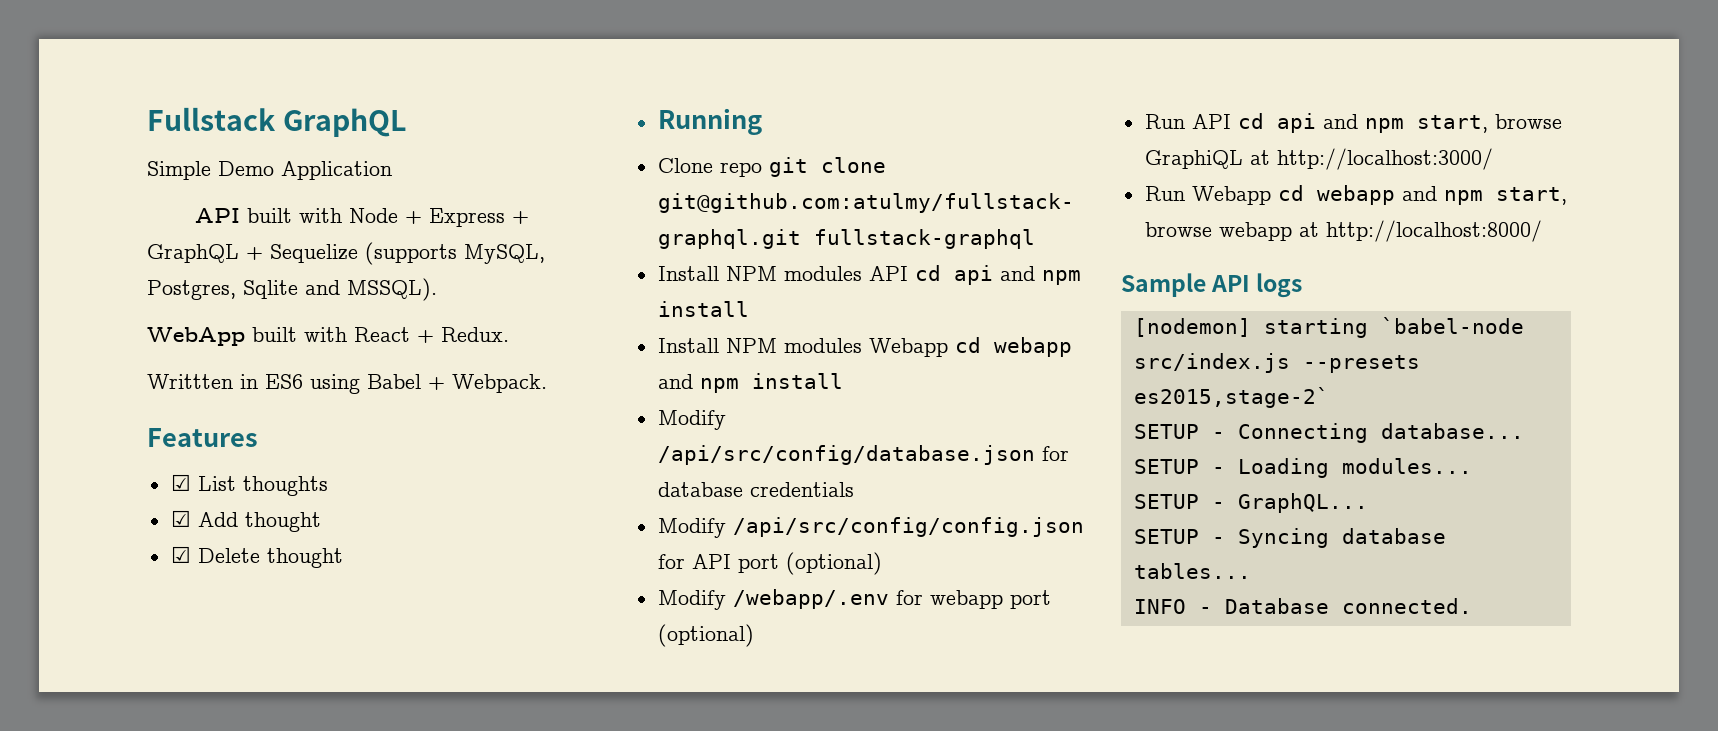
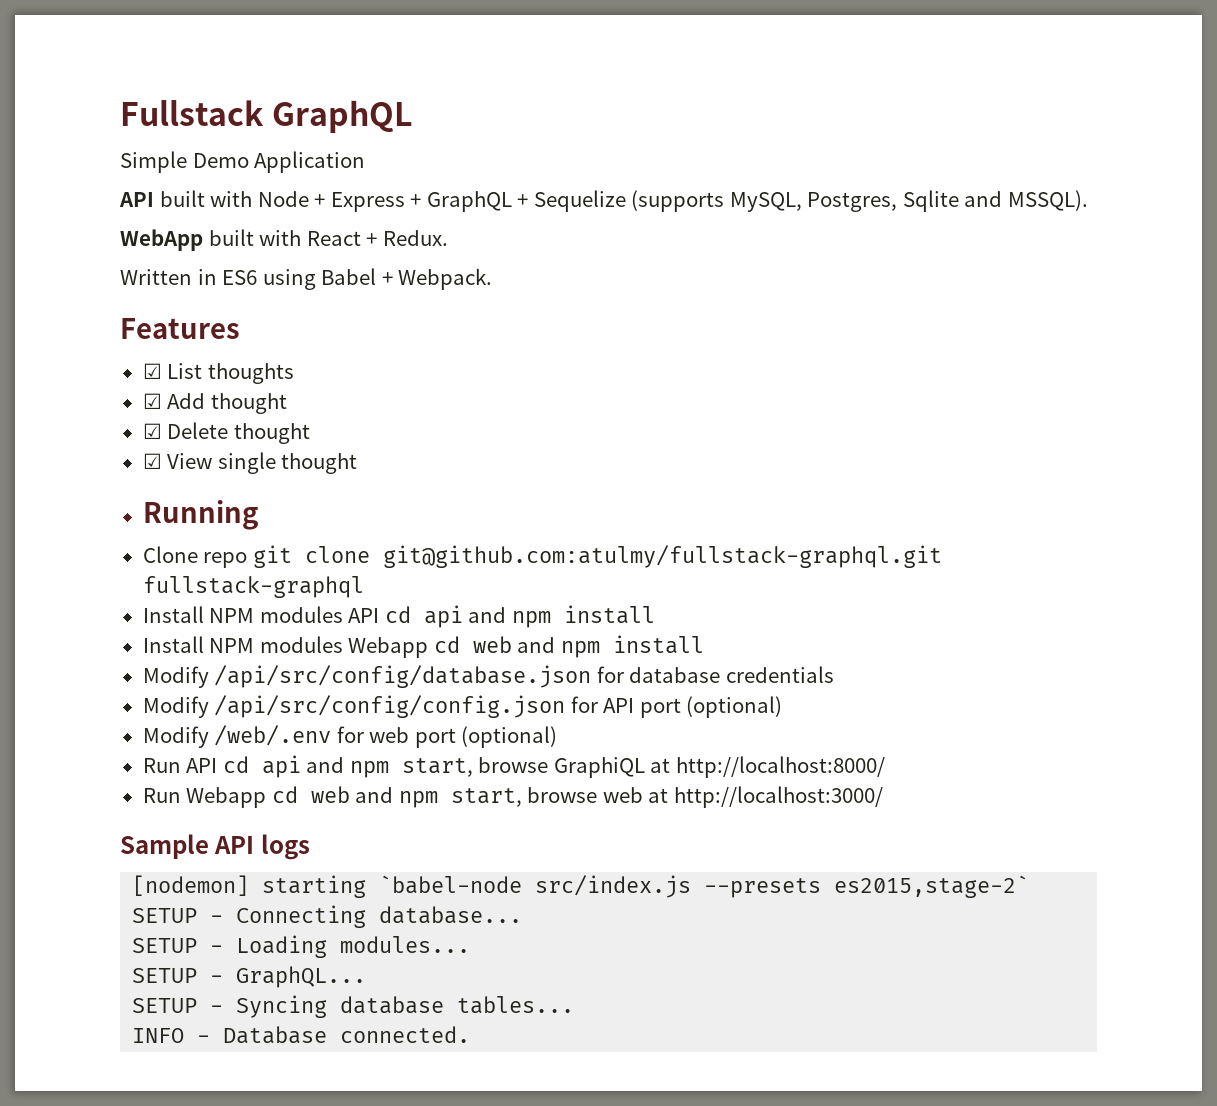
- Writtten in ES6 using Babel + Webpack.
+ Written in ES6 using Babel + Webpack.
+ ☑ View single thought
- Install NPM modules Webapp cd webapp and npm install
+ Install NPM modules Webapp cd web and npm install
- Modify /webapp/.env for webapp port (optional)
+ Modify /web/.env for web port (optional)
- Run API cd api and npm start, browse GraphiQL at http://localhost:3000/
+ Run API cd api and npm start, browse GraphiQL at http://localhost:8000/
- Run Webapp cd webapp and npm start, browse webapp at http://localhost:8000/
+ Run Webapp cd web and npm start, browse web at http://localhost:3000/

